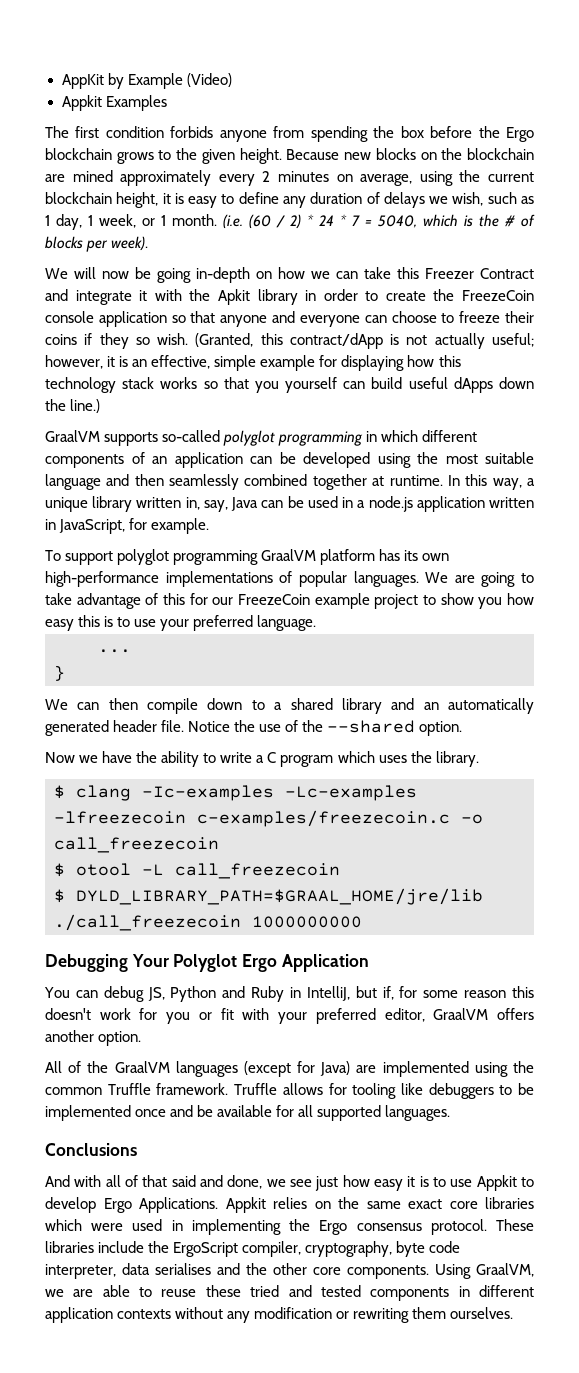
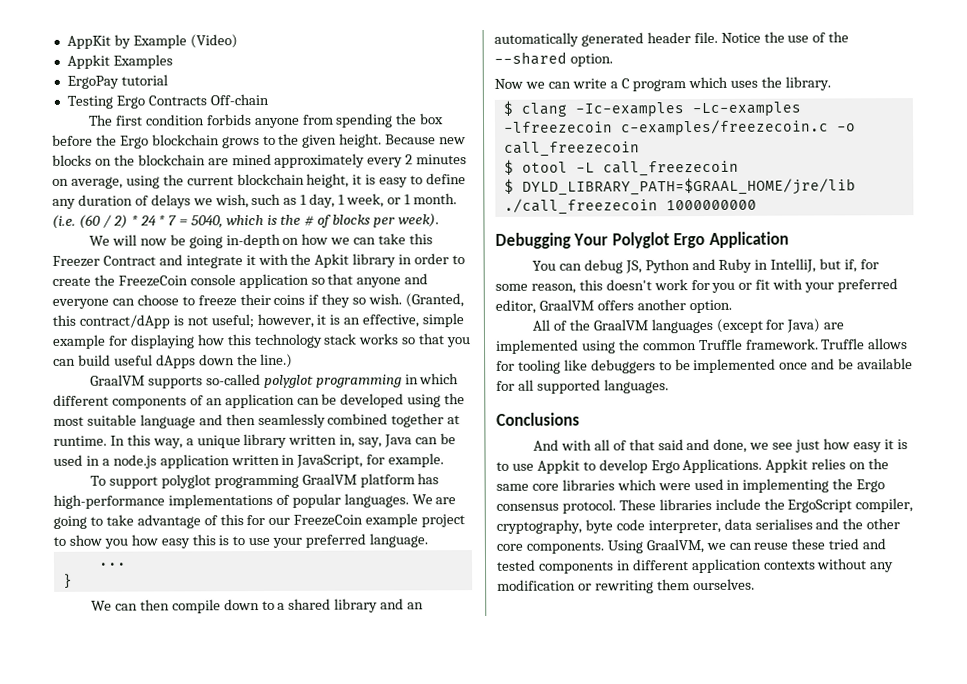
+ ErgoPay tutorial
+ Testing Ergo Contracts Off-chain
- (Granted, this contract/dApp is not actually useful; however, it is an effective, simple example for displaying how this technology stack works so that you yourself can build useful dApps down the line.)
+ (Granted, this contract/dApp is not useful; however, it is an effective, simple example for displaying how this technology stack works so that you can build useful dApps down the line.)
- To support polyglot programming GraalVM platform has its own high-performance implementations of popular languages.
+ To support polyglot programming GraalVM platform has high-performance implementations of popular languages.
- Now we have the ability to write a C program which uses the library.
+ Now we can write a C program which uses the library.
- You can debug JS, Python and Ruby in IntelliJ, but if, for some reason this doesn't work for you or fit with your preferred editor, GraalVM offers another option.
+ You can debug JS, Python and Ruby in IntelliJ, but if, for some reason, this doesn't work for you or fit with your preferred editor, GraalVM offers another option.
- Appkit relies on the same exact core libraries which were used in implementing the Ergo consensus protocol.
+ Appkit relies on the same core libraries which were used in implementing the Ergo consensus protocol.
- Using GraalVM, we are able to reuse these tried and tested components in different application contexts without any modification or rewriting them ourselves.
+ Using GraalVM, we can reuse these tried and tested components in different application contexts without any modification or rewriting them ourselves.

